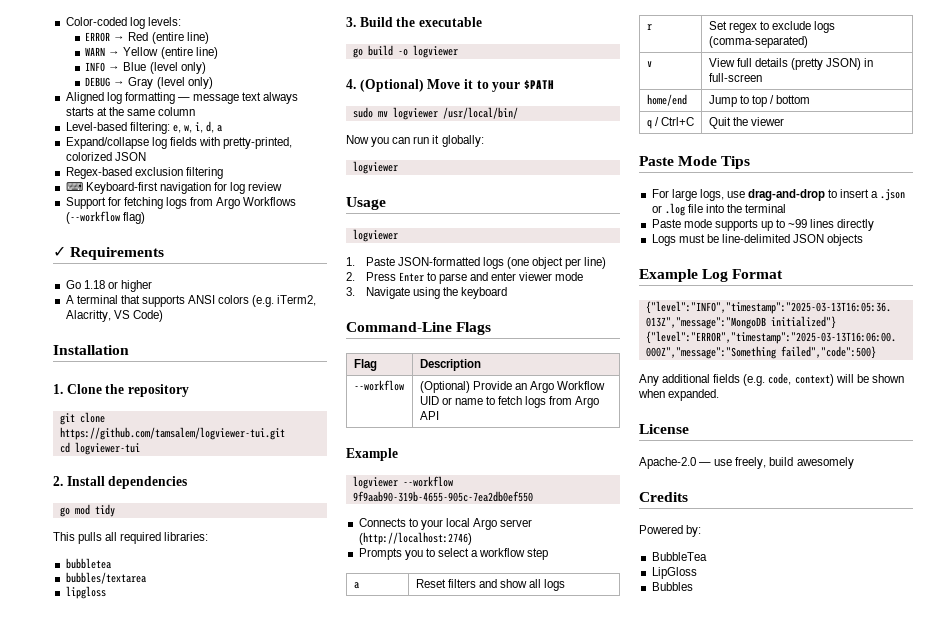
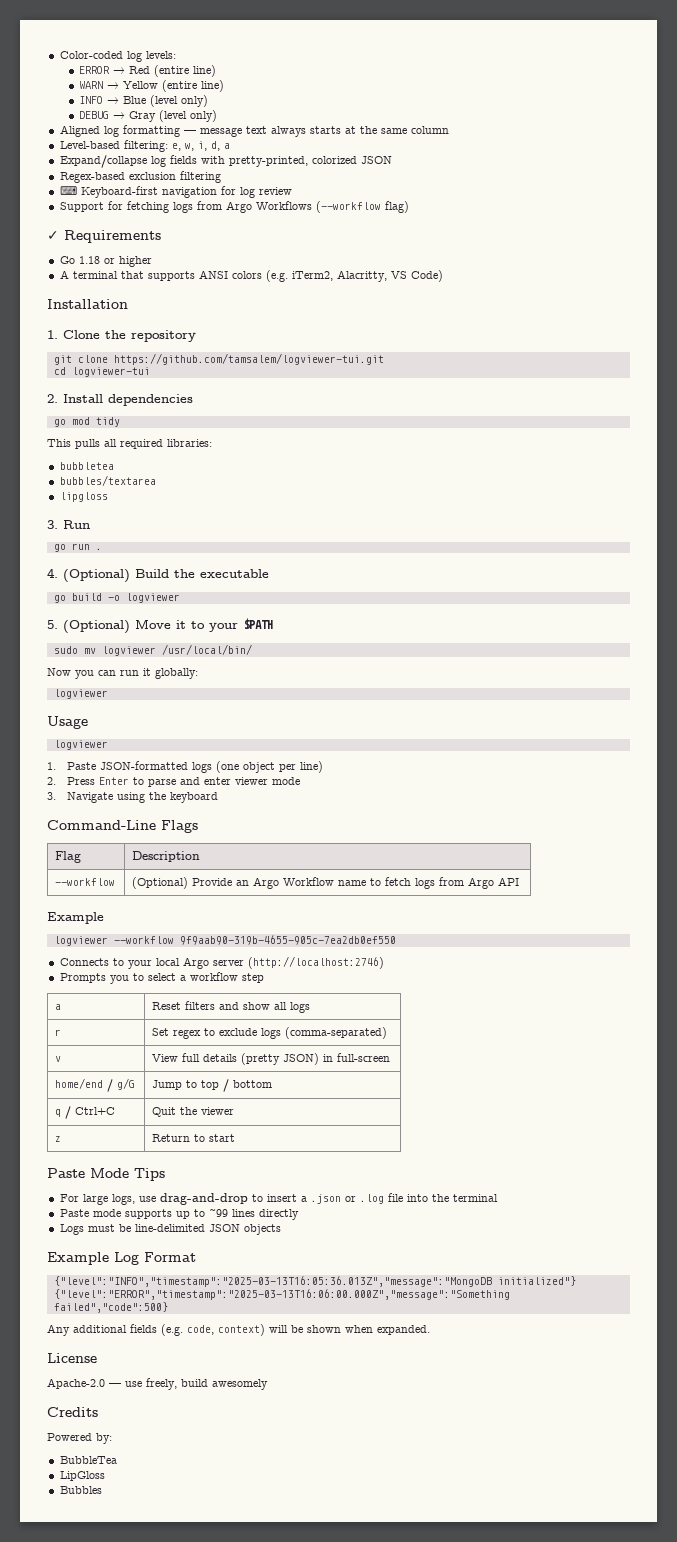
- 3. Build the executable
+ 3. Run
+ go run .
+ 4. (Optional) Build the executable
- 4. (Optional) Move it to your $PATH
+ 5. (Optional) Move it to your $PATH
- --workflow | (Optional) Provide an Argo Workflow UID or name to fetch logs from Argo API
+ --workflow | (Optional) Provide an Argo Workflow name to fetch logs from Argo API
- home/end | Jump to top / bottom
+ home/end / g/G | Jump to top / bottom
+ z | Return to start

